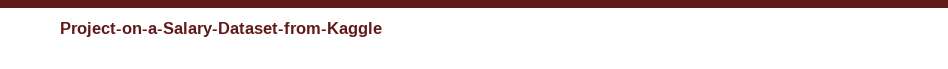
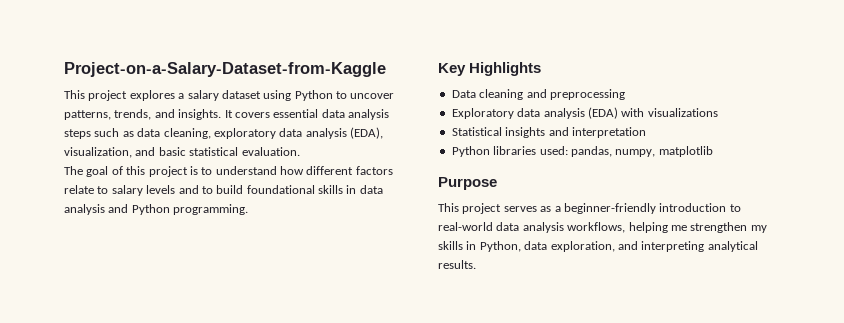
+ This project explores a salary dataset using Python to uncover patterns, trends, and insights. It covers essential data analysis steps such as data cleaning, exploratory data analysis (EDA), visualization, and basic statistical evaluation.
+ The goal of this project is to understand how different factors relate to salary levels and to build foundational skills in data analysis and Python programming.
+ Key Highlights
+ Data cleaning and preprocessing
+ Exploratory data analysis (EDA) with visualizations
+ Statistical insights and interpretation
+ Python libraries used: pandas, numpy, matplotlib
+ Purpose
+ This project serves as a beginner-friendly introduction to real-world data analysis workflows, helping me strengthen my skills in Python, data exploration, and interpreting analytical results.

